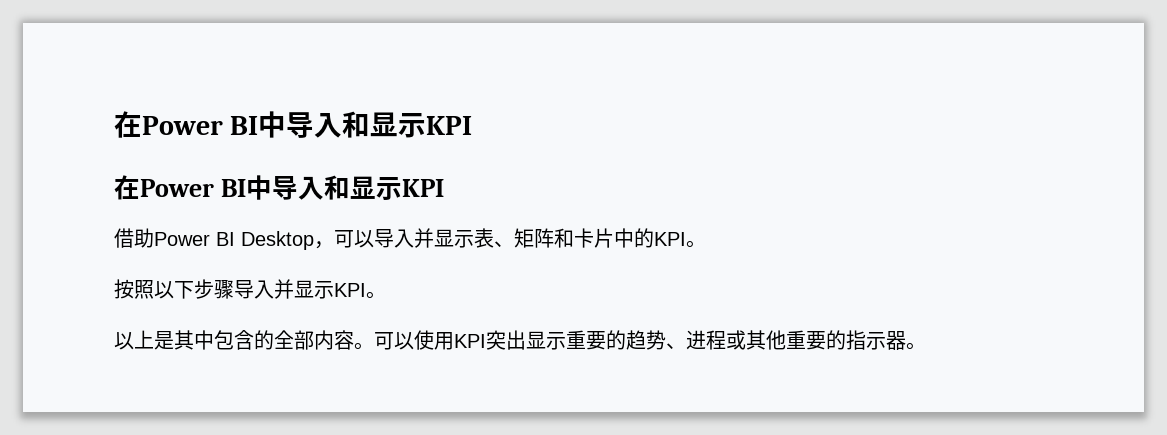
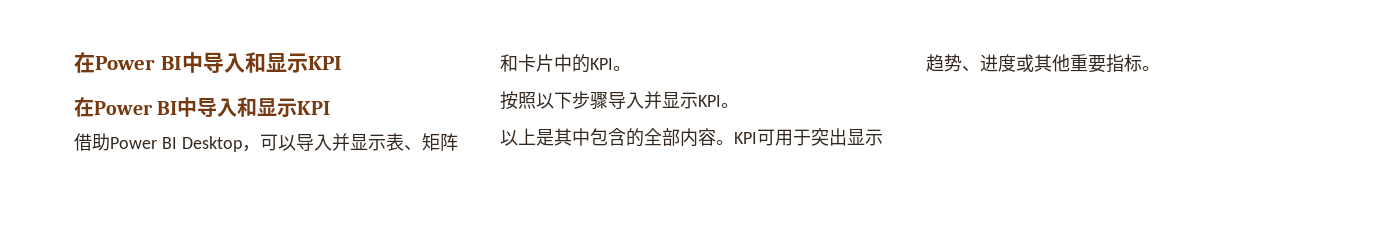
- 可以使用KPI突出显示重要的趋势、进程或其他重要的指示器。
+ KPI可用于突出显示趋势、进度或其他重要指标。

